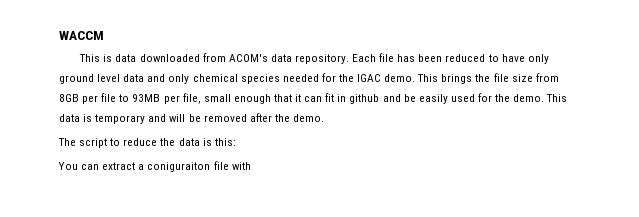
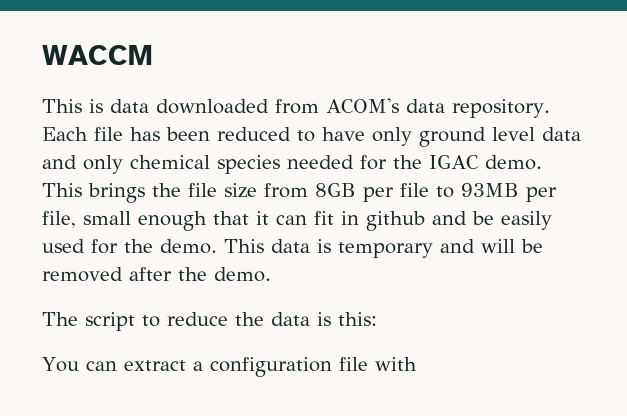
- You can extract a coniguraiton file with
+ You can extract a configuration file with

